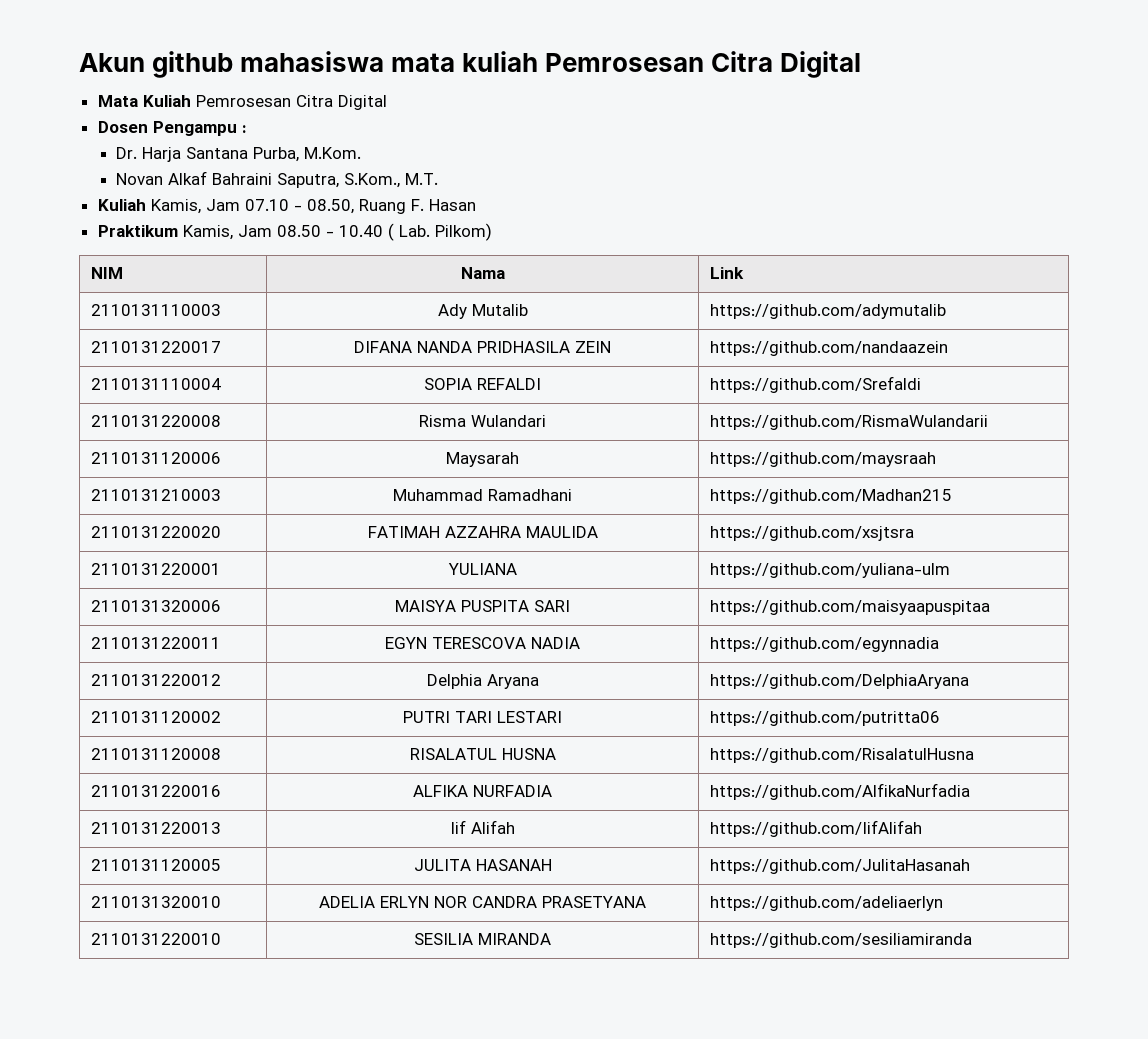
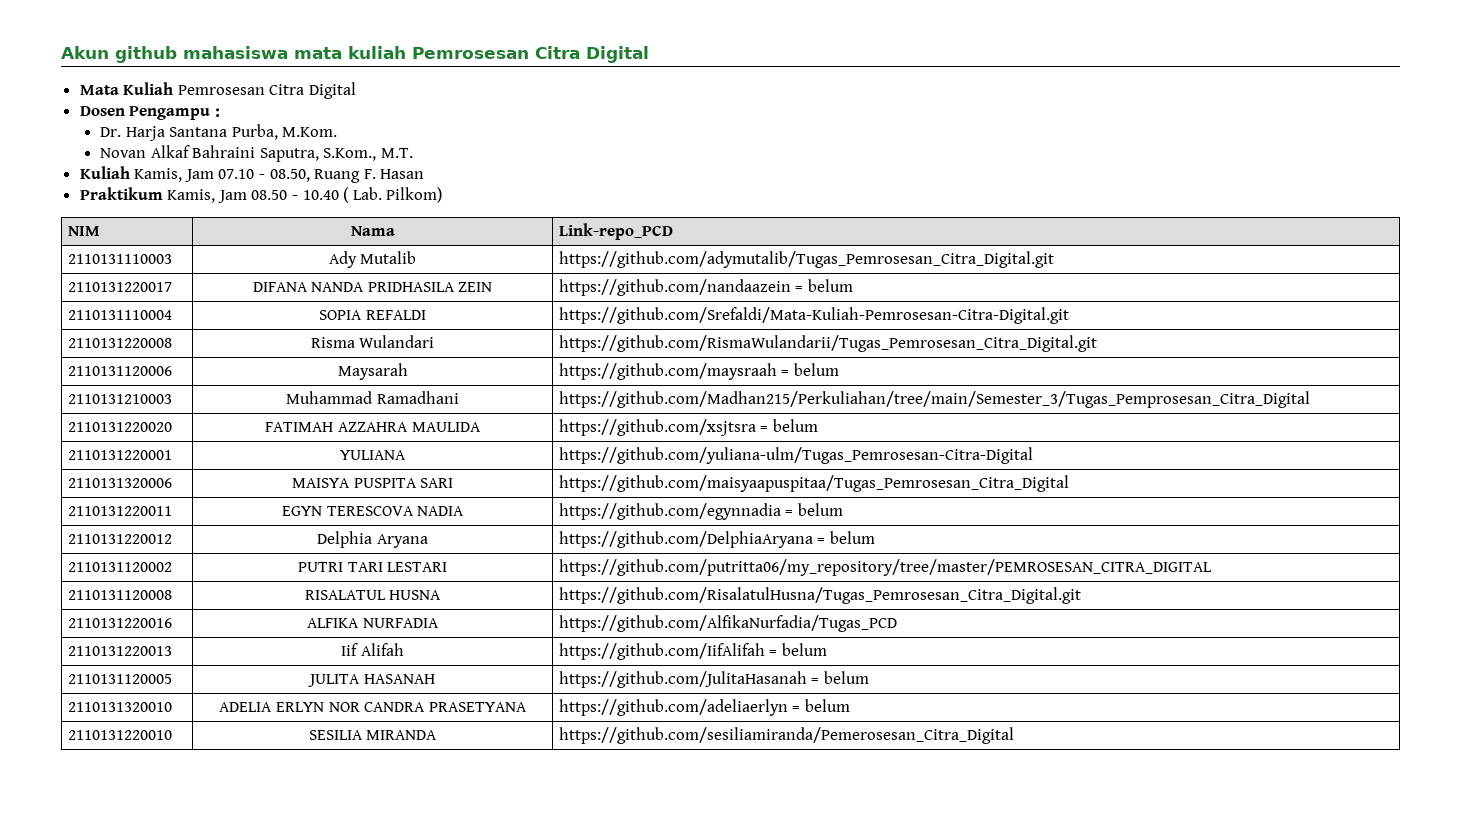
- NIM | Nama | Link
+ NIM | Nama | Link-repo_PCD
- 2110131110003 | Ady Mutalib | https://github.com/adymutalib
+ 2110131110003 | Ady Mutalib | https://github.com/adymutalib/Tugas_Pemrosesan_Citra_Digital.git
- 2110131220017 | DIFANA NANDA PRIDHASILA ZEIN | https://github.com/nandaazein
+ 2110131220017 | DIFANA NANDA PRIDHASILA ZEIN | https://github.com/nandaazein = belum
- 2110131110004 | SOPIA REFALDI | https://github.com/Srefaldi
+ 2110131110004 | SOPIA REFALDI | https://github.com/Srefaldi/Mata-Kuliah-Pemrosesan-Citra-Digital.git
- 2110131220008 | Risma Wulandari | https://github.com/RismaWulandarii
+ 2110131220008 | Risma Wulandari | https://github.com/RismaWulandarii/Tugas_Pemrosesan_Citra_Digital.git
- 2110131120006 | Maysarah | https://github.com/maysraah
+ 2110131120006 | Maysarah | https://github.com/maysraah = belum
- 2110131210003 | Muhammad Ramadhani | https://github.com/Madhan215
+ 2110131210003 | Muhammad Ramadhani | https://github.com/Madhan215/Perkuliahan/tree/main/Semester_3/Tugas_Pemprosesan_Citra_Digital
- 2110131220020 | FATIMAH AZZAHRA MAULIDA | https://github.com/xsjtsra
+ 2110131220020 | FATIMAH AZZAHRA MAULIDA | https://github.com/xsjtsra = belum
- 2110131220001 | YULIANA | https://github.com/yuliana-ulm
+ 2110131220001 | YULIANA | https://github.com/yuliana-ulm/Tugas_Pemrosesan-Citra-Digital
- 2110131320006 | MAISYA PUSPITA SARI | https://github.com/maisyaapuspitaa
+ 2110131320006 | MAISYA PUSPITA SARI | https://github.com/maisyaapuspitaa/Tugas_Pemrosesan_Citra_Digital
- 2110131220011 | EGYN TERESCOVA NADIA | https://github.com/egynnadia
+ 2110131220011 | EGYN TERESCOVA NADIA | https://github.com/egynnadia = belum
- 2110131220012 | Delphia Aryana | https://github.com/DelphiaAryana
+ 2110131220012 | Delphia Aryana | https://github.com/DelphiaAryana = belum
- 2110131120002 | PUTRI TARI LESTARI | https://github.com/putritta06
+ 2110131120002 | PUTRI TARI LESTARI | https://github.com/putritta06/my_repository/tree/master/PEMROSESAN_CITRA_DIGITAL
- 2110131120008 | RISALATUL HUSNA | https://github.com/RisalatulHusna
+ 2110131120008 | RISALATUL HUSNA | https://github.com/RisalatulHusna/Tugas_Pemrosesan_Citra_Digital.git
- 2110131220016 | ALFIKA NURFADIA | https://github.com/AlfikaNurfadia
+ 2110131220016 | ALFIKA NURFADIA | https://github.com/AlfikaNurfadia/Tugas_PCD
- 2110131220013 | Iif Alifah | https://github.com/IifAlifah
+ 2110131220013 | Iif Alifah | https://github.com/IifAlifah = belum
- 2110131120005 | JULITA HASANAH | https://github.com/JulitaHasanah
+ 2110131120005 | JULITA HASANAH | https://github.com/JulitaHasanah = belum
- 2110131320010 | ADELIA ERLYN NOR CANDRA PRASETYANA | https://github.com/adeliaerlyn
+ 2110131320010 | ADELIA ERLYN NOR CANDRA PRASETYANA | https://github.com/adeliaerlyn = belum
- 2110131220010 | SESILIA MIRANDA | https://github.com/sesiliamiranda
+ 2110131220010 | SESILIA MIRANDA | https://github.com/sesiliamiranda/Pemerosesan_Citra_Digital

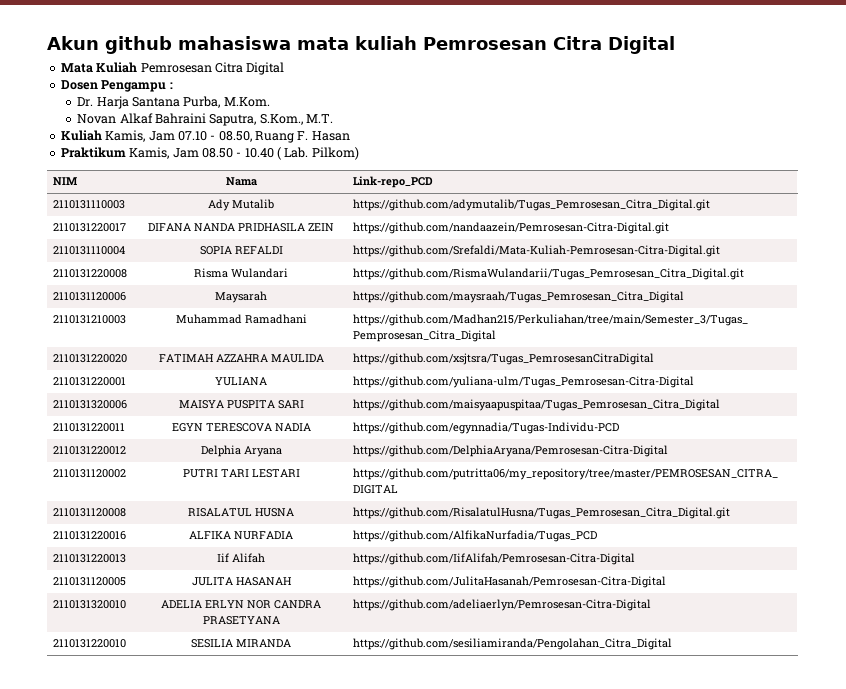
- 2110131220017 | DIFANA NANDA PRIDHASILA ZEIN | https://github.com/nandaazein = belum
+ 2110131220017 | DIFANA NANDA PRIDHASILA ZEIN | https://github.com/nandaazein/Pemrosesan-Citra-Digital.git
- 2110131120006 | Maysarah | https://github.com/maysraah = belum
+ 2110131120006 | Maysarah | https://github.com/maysraah/Tugas_Pemrosesan_Citra_Digital
- 2110131220020 | FATIMAH AZZAHRA MAULIDA | https://github.com/xsjtsra = belum
+ 2110131220020 | FATIMAH AZZAHRA MAULIDA | https://github.com/xsjtsra/Tugas_PemrosesanCitraDigital
- 2110131220011 | EGYN TERESCOVA NADIA | https://github.com/egynnadia = belum
+ 2110131220011 | EGYN TERESCOVA NADIA | https://github.com/egynnadia/Tugas-Individu-PCD
- 2110131220012 | Delphia Aryana | https://github.com/DelphiaAryana = belum
+ 2110131220012 | Delphia Aryana | https://github.com/DelphiaAryana/Pemrosesan-Citra-Digital
- 2110131220013 | Iif Alifah | https://github.com/IifAlifah = belum
+ 2110131220013 | Iif Alifah | https://github.com/IifAlifah/Pemrosesan-Citra-Digital
- 2110131120005 | JULITA HASANAH | https://github.com/JulitaHasanah = belum
+ 2110131120005 | JULITA HASANAH | https://github.com/JulitaHasanah/Pemrosesan-Citra-Digital
- 2110131320010 | ADELIA ERLYN NOR CANDRA PRASETYANA | https://github.com/adeliaerlyn = belum
+ 2110131320010 | ADELIA ERLYN NOR CANDRA PRASETYANA | https://github.com/adeliaerlyn/Pemrosesan-Citra-Digital
- 2110131220010 | SESILIA MIRANDA | https://github.com/sesiliamiranda/Pemerosesan_Citra_Digital
+ 2110131220010 | SESILIA MIRANDA | https://github.com/sesiliamiranda/Pengolahan_Citra_Digital

